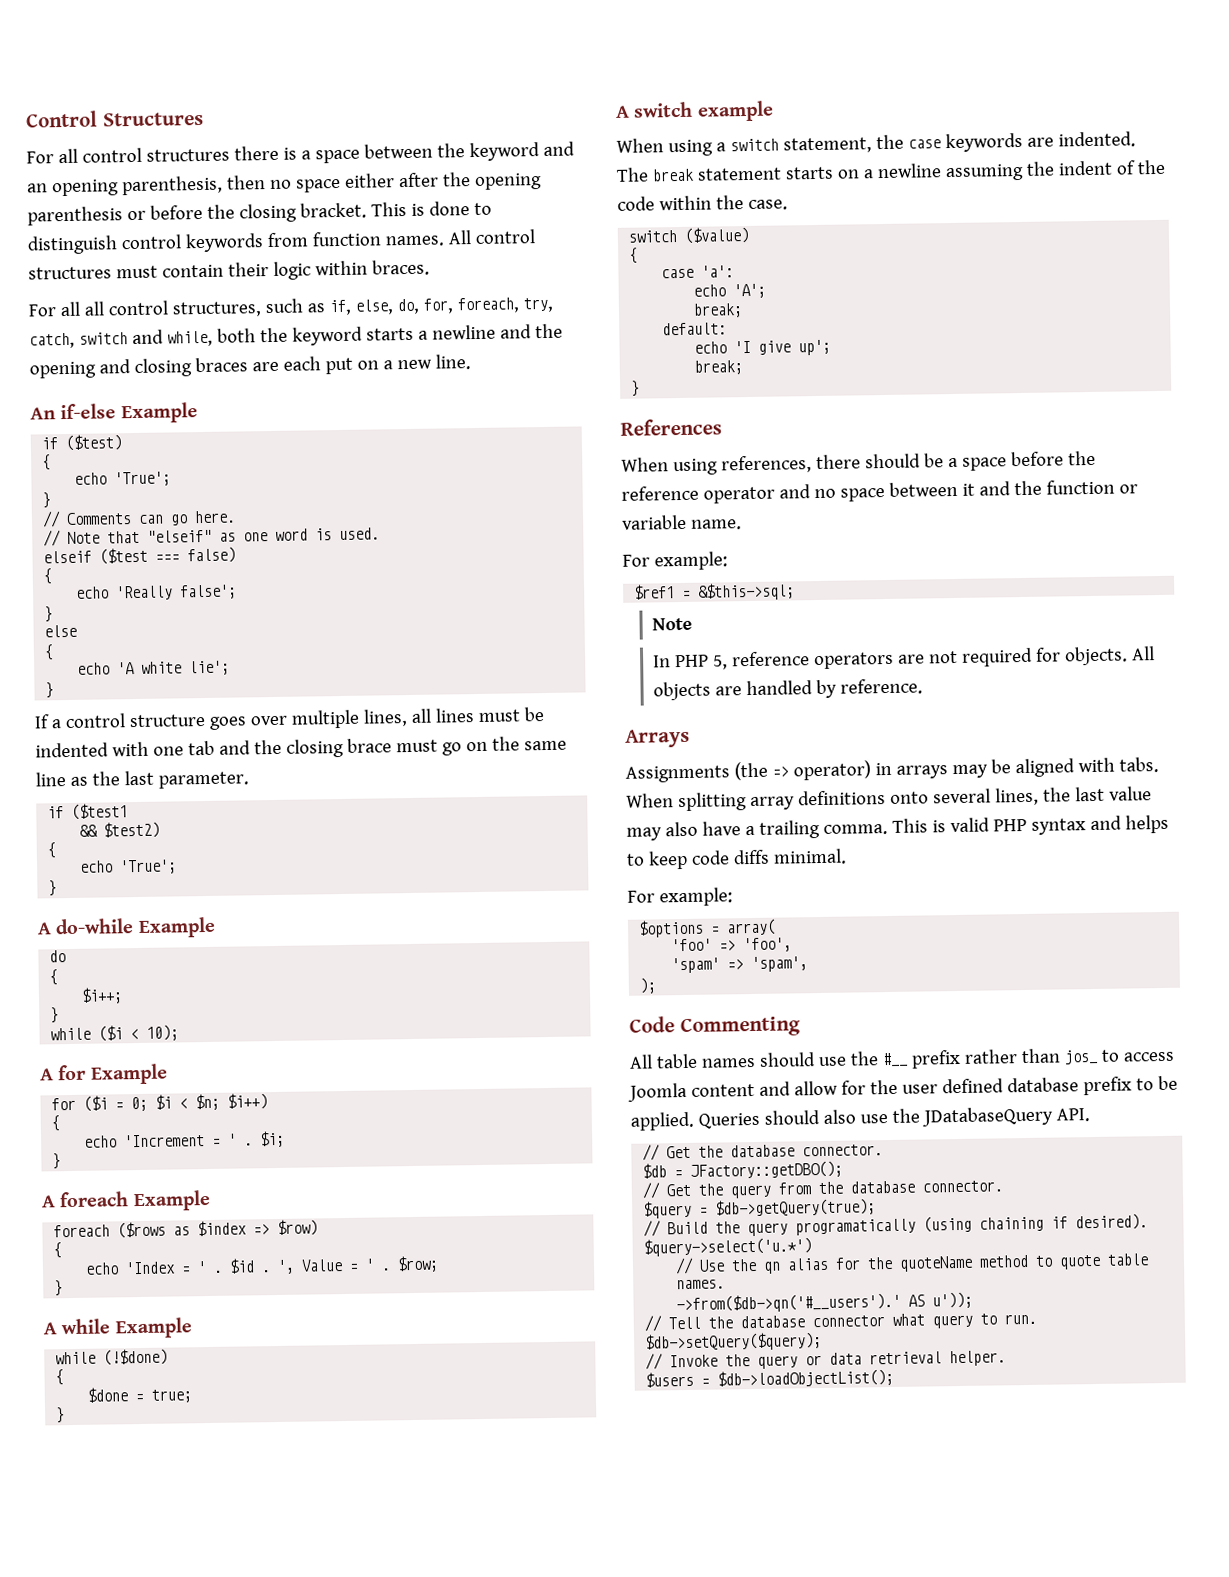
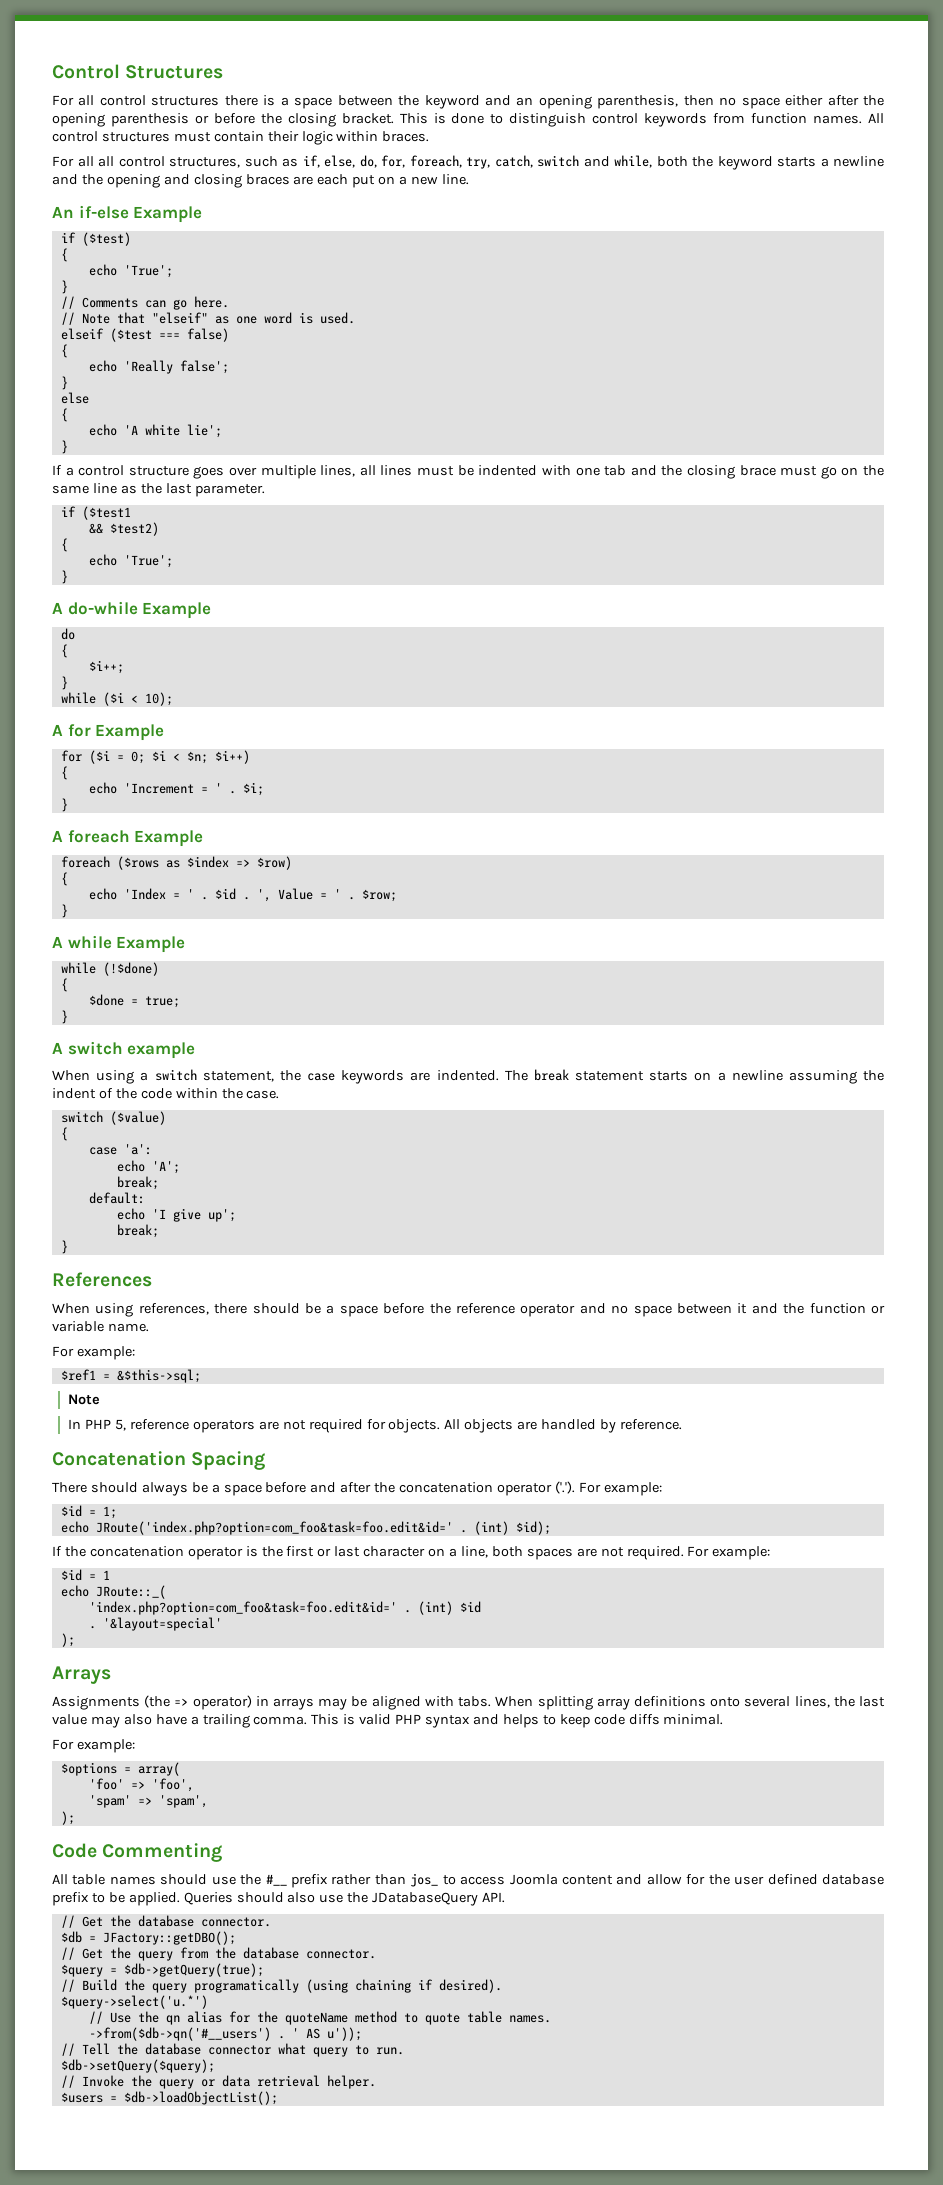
+ Concatenation Spacing
+ There should always be a space before and after the concatenation operator ('.'). For example:
+ $id = 1;
+ echo JRoute('index.php?option=com_foo&task=foo.edit&id=' . (int) $id);
+ If the concatenation operator is the first or last character on a line, both spaces are not required. For example:
+ $id = 1
+ echo JRoute::_(
+ 'index.php?option=com_foo&task=foo.edit&id=' . (int) $id
+ . '&layout=special'
+ );
- ->from($db->qn('#__users').' AS u'));
+ ->from($db->qn('#__users') . ' AS u'));

